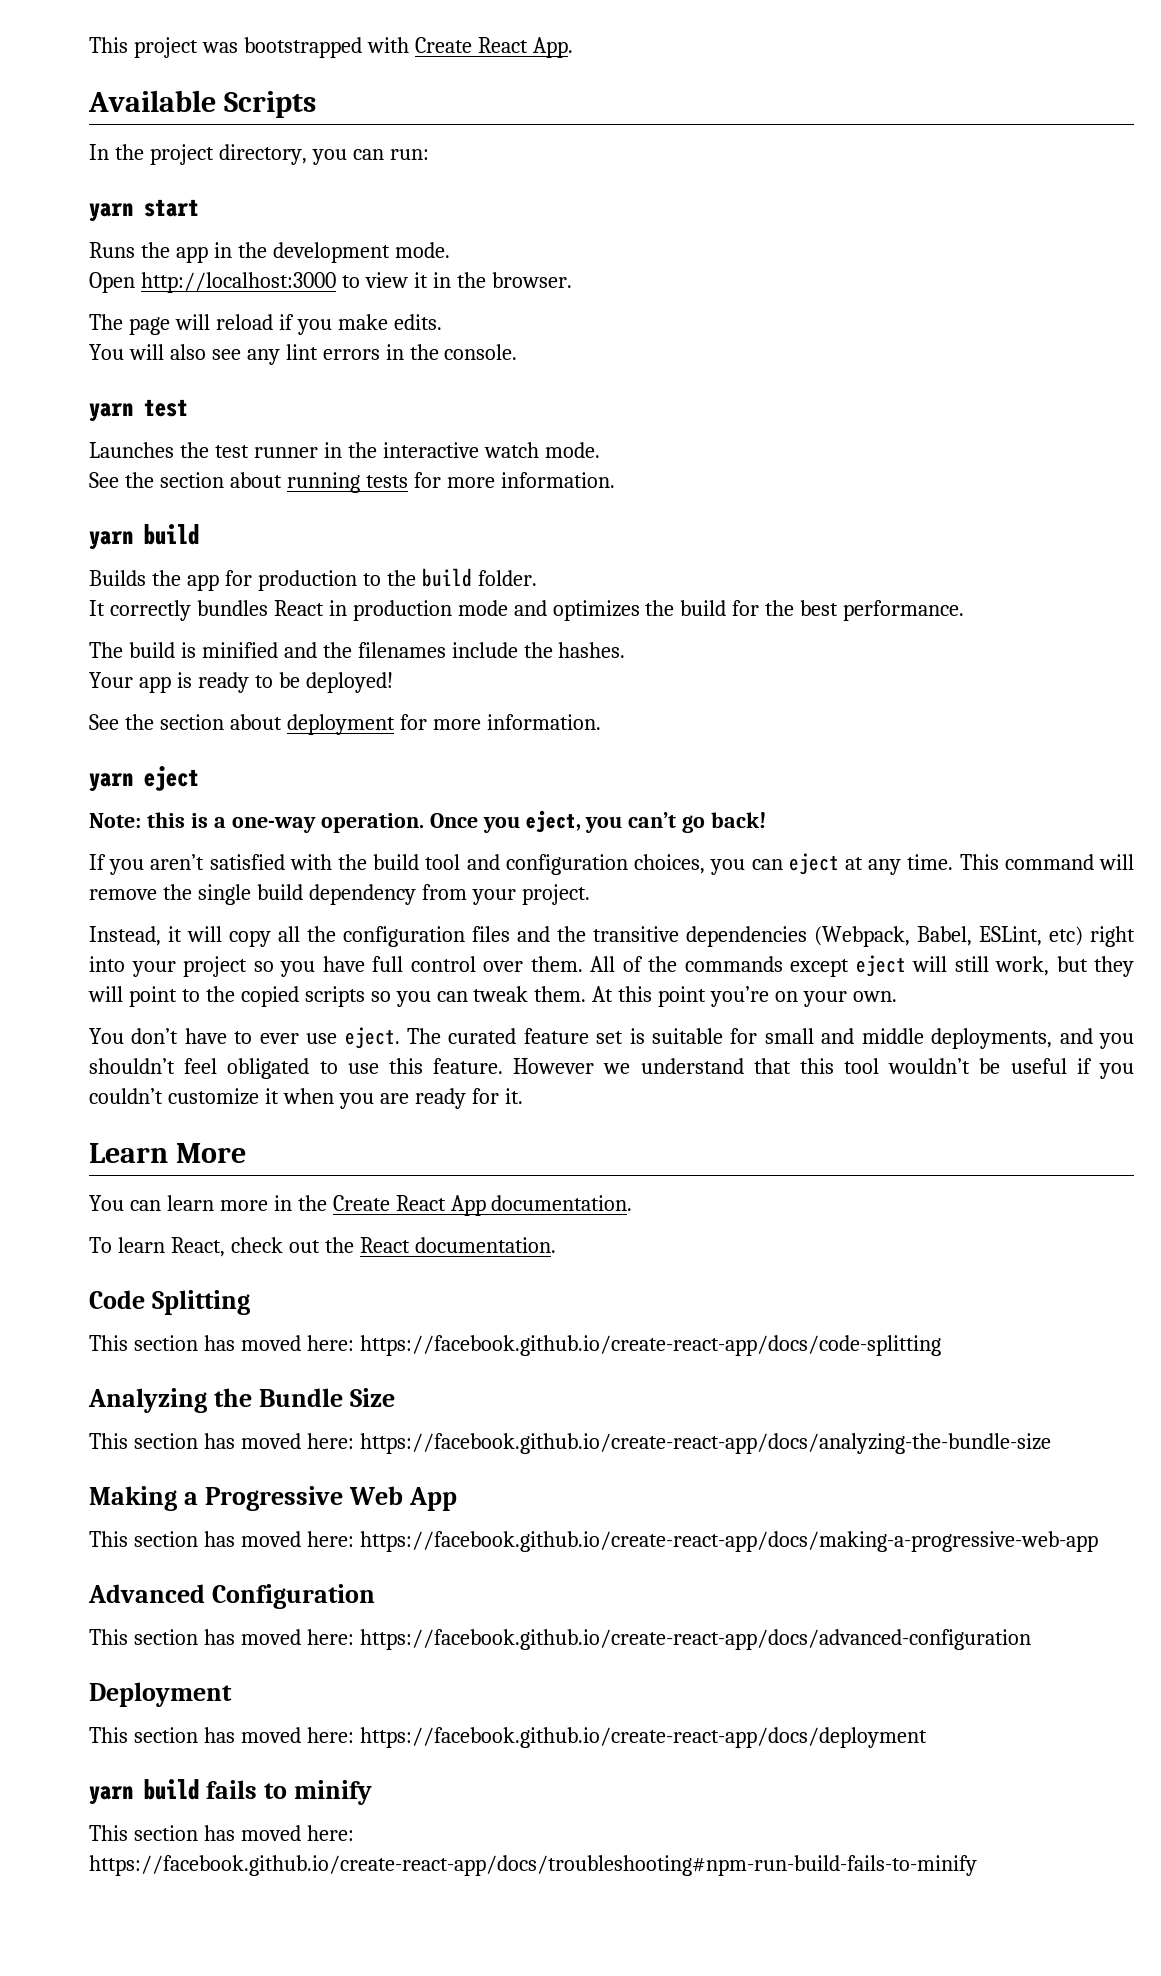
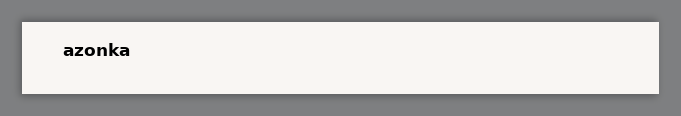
- This project was bootstrapped with Create React App.
- Available Scripts
- In the project directory, you can run:
- yarn start
- Runs the app in the development mode.
- Open http://localhost:3000 to view it in the browser.
- The page will reload if you make edits.
- You will also see any lint errors in the console.
- yarn test
- Launches the test runner in the interactive watch mode.
- See the section about running tests for more information.
- yarn build
- Builds the app for production to the build folder.
- It correctly bundles React in production mode and optimizes the build for the best performance.
- The build is minified and the filenames include the hashes.
- Your app is ready to be deployed!
- See the section about deployment for more information.
- yarn eject
- Note: this is a one-way operation. Once you eject, you can’t go back!
- If you aren’t satisfied with the build tool and configuration choices, you can eject at any time. This command will remove the single build dependency from your project.
- Instead, it will copy all the configuration files and the transitive dependencies (Webpack, Babel, ESLint, etc) right into your project so you have full control over them. All of the commands except eject will still work, but they will point to the copied scripts so you can tweak them. At this point you’re on your own.
- You don’t have to ever use eject. The curated feature set is suitable for small and middle deployments, and you shouldn’t feel obligated to use this feature. However we understand that this tool wouldn’t be useful if you couldn’t customize it when you are ready for it.
- Learn More
- You can learn more in the Create React App documentation.
- To learn React, check out the React documentation.
- Code Splitting
- This section has moved here: https://facebook.github.io/create-react-app/docs/code-splitting
- Analyzing the Bundle Size
- This section has moved here: https://facebook.github.io/create-react-app/docs/analyzing-the-bundle-size
- Making a Progressive Web App
- This section has moved here: https://facebook.github.io/create-react-app/docs/making-a-progressive-web-app
- Advanced Configuration
- This section has moved here: https://facebook.github.io/create-react-app/docs/advanced-configuration
- Deployment
- This section has moved here: https://facebook.github.io/create-react-app/docs/deployment
- yarn build fails to minify
- This section has moved here: https://facebook.github.io/create-react-app/docs/troubleshooting#npm-run-build-fails-to-minify
+ azonka

